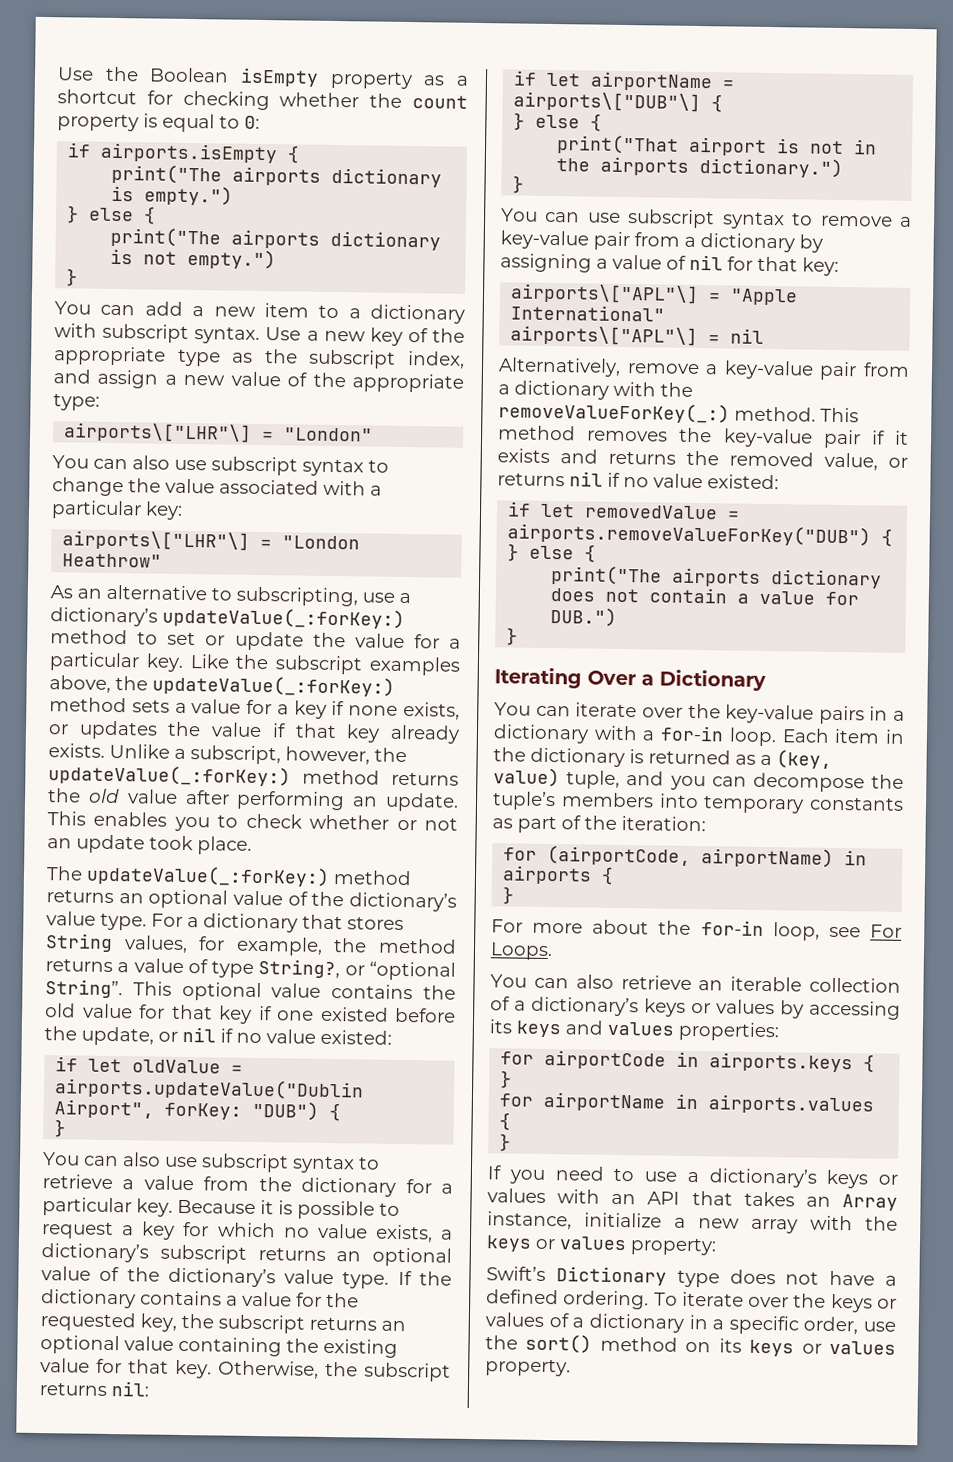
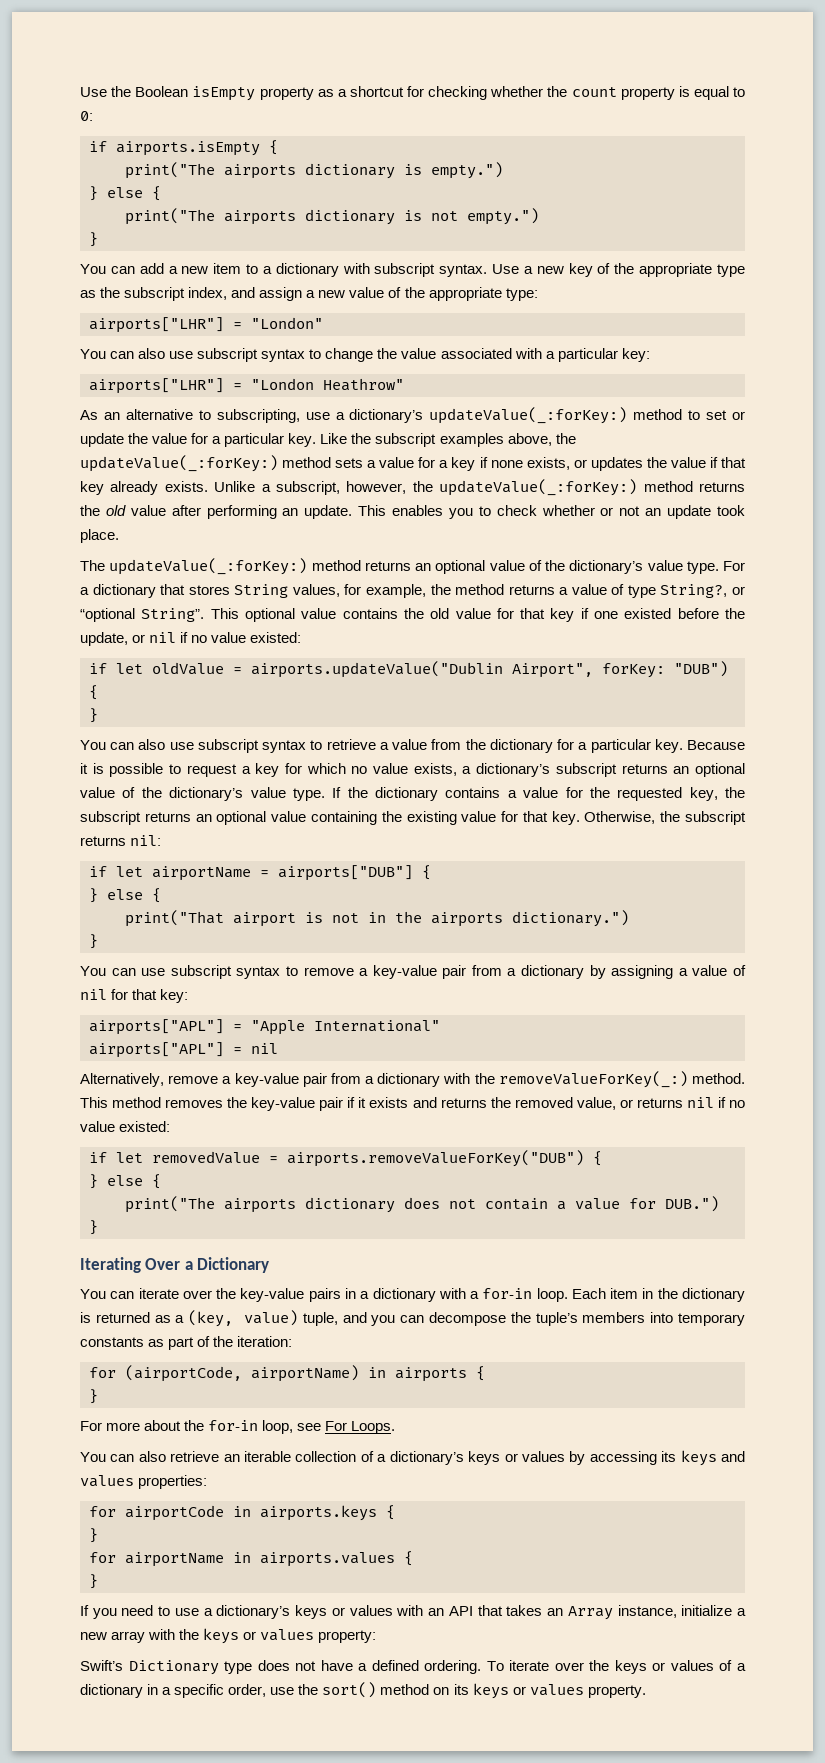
- airports\["LHR"\] = "London"
+ airports["LHR"] = "London"
- airports\["LHR"\] = "London Heathrow"
+ airports["LHR"] = "London Heathrow"
- if let airportName = airports\["DUB"\] {
+ if let airportName = airports["DUB"] {
- airports\["APL"\] = "Apple International"
+ airports["APL"] = "Apple International"
- airports\["APL"\] = nil
+ airports["APL"] = nil

